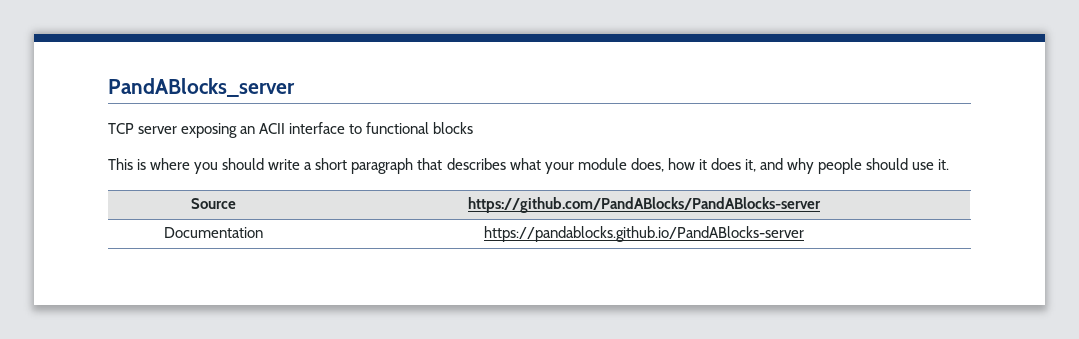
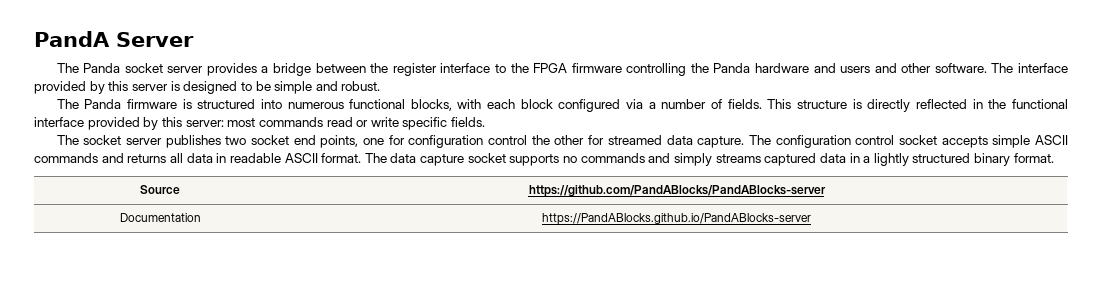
- PandABlocks_server
- TCP server exposing an ACII interface to functional blocks
- This is where you should write a short paragraph that describes what your module does, how it does it, and why people should use it.
+ PandA Server
+ The Panda socket server provides a bridge between the register interface to the FPGA firmware controlling the Panda hardware and users and other software. The interface provided by this server is designed to be simple and robust.
+ The Panda firmware is structured into numerous functional blocks, with each block configured via a number of fields. This structure is directly reflected in the functional interface provided by this server: most commands read or write specific fields.
+ The socket server publishes two socket end points, one for configuration control the other for streamed data capture. The configuration control socket accepts simple ASCII commands and returns all data in readable ASCII format. The data capture socket supports no commands and simply streams captured data in a lightly structured binary format.
- Documentation | https://pandablocks.github.io/PandABlocks-server
+ Documentation | https://PandABlocks.github.io/PandABlocks-server

